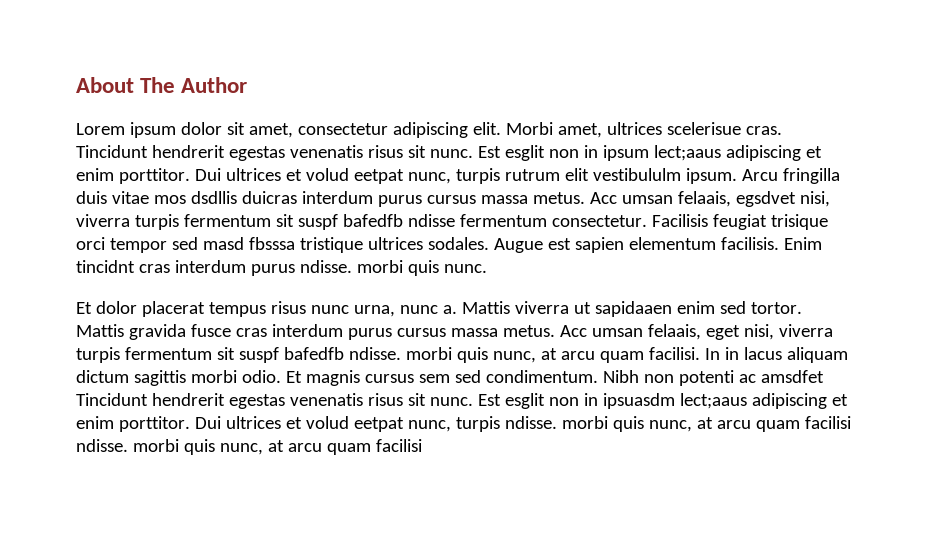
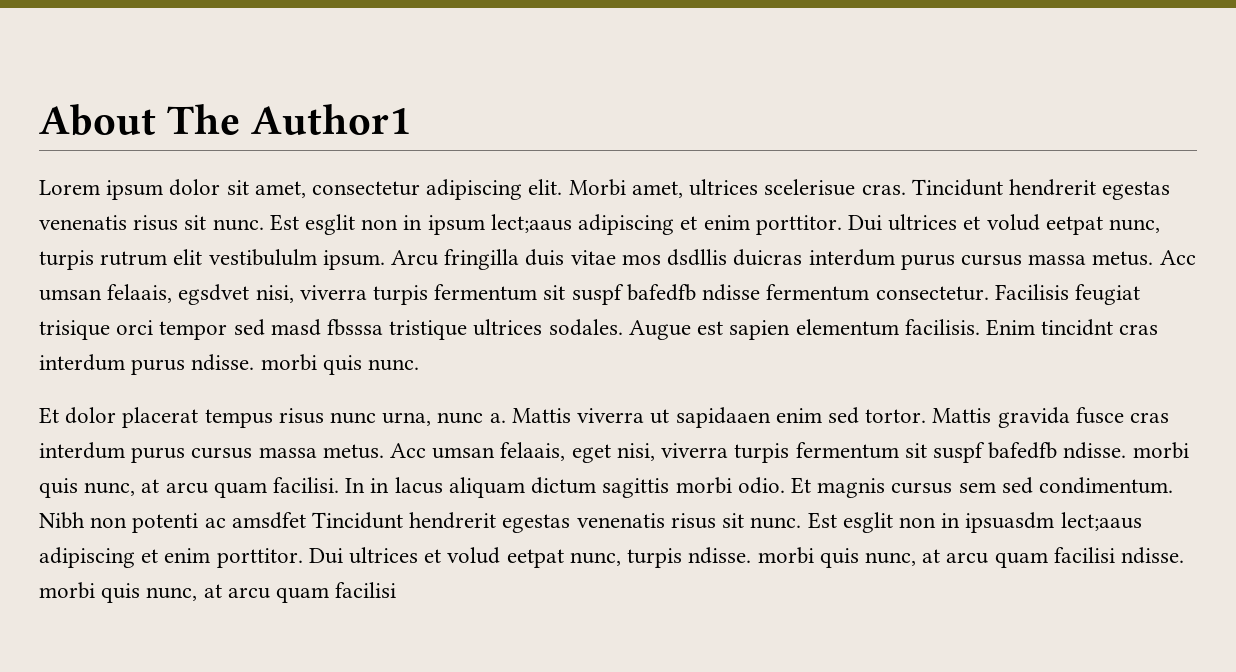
- About The Author
+ About The Author1

